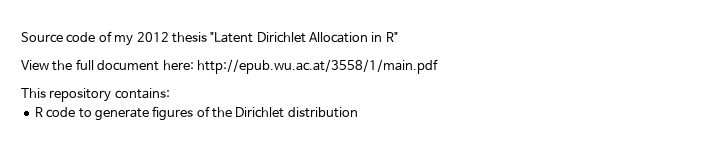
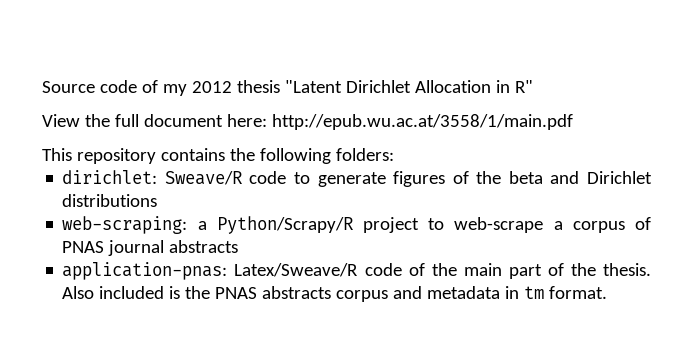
- This repository contains:
- R code to generate figures of the Dirichlet distribution
+ This repository contains the following folders:
+ dirichlet: Sweave/R code to generate figures of the beta and Dirichlet distributions
+ web-scraping: a Python/Scrapy/R project to web-scrape a corpus of PNAS journal abstracts
+ application-pnas: Latex/Sweave/R code of the main part of the thesis. Also included is the PNAS abstracts corpus and metadata in tm format.

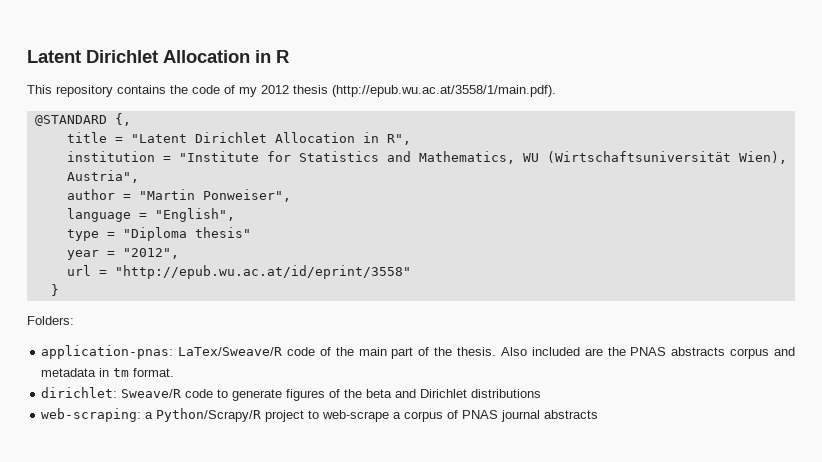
- Source code of my 2012 thesis "Latent Dirichlet Allocation in R"
- View the full document here: http://epub.wu.ac.at/3558/1/main.pdf
- This repository contains the following folders:
+ Latent Dirichlet Allocation in R
+ This repository contains the code of my 2012 thesis (http://epub.wu.ac.at/3558/1/main.pdf).
+ @STANDARD {,
+ title = "Latent Dirichlet Allocation in R",
+ institution = "Institute for Statistics and Mathematics, WU (Wirtschaftsuniversität Wien), Austria",
+ author = "Martin Ponweiser",
+ language = "English",
+ type = "Diploma thesis"
+ year = "2012",
+ url = "http://epub.wu.ac.at/id/eprint/3558"
+ }
+ Folders:
+ application-pnas: LaTex/Sweave/R code of the main part of the thesis. Also included are the PNAS abstracts corpus and metadata in tm format.
- application-pnas: Latex/Sweave/R code of the main part of the thesis. Also included is the PNAS abstracts corpus and metadata in tm format.

